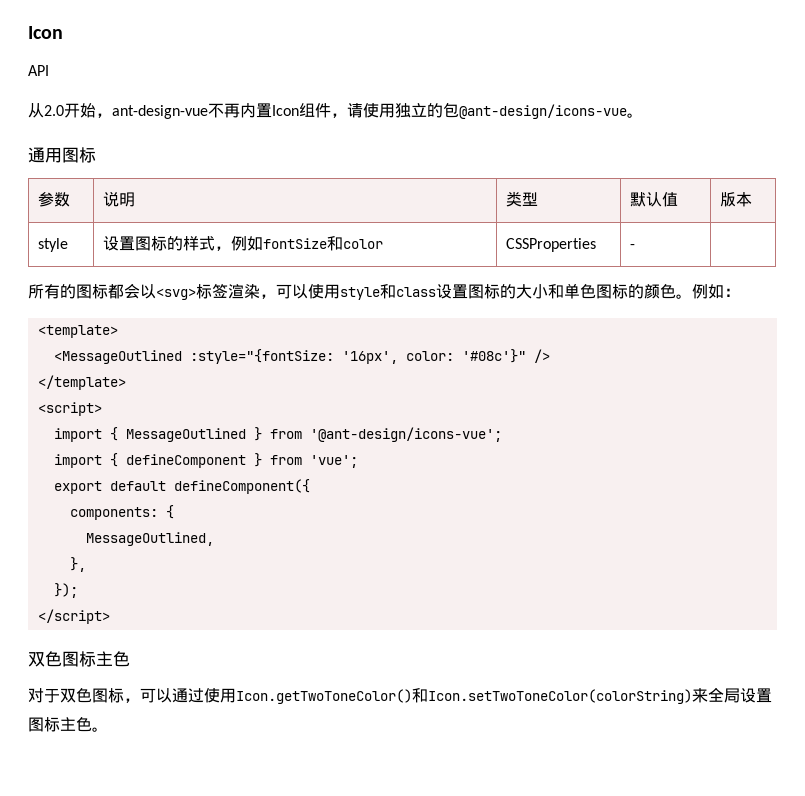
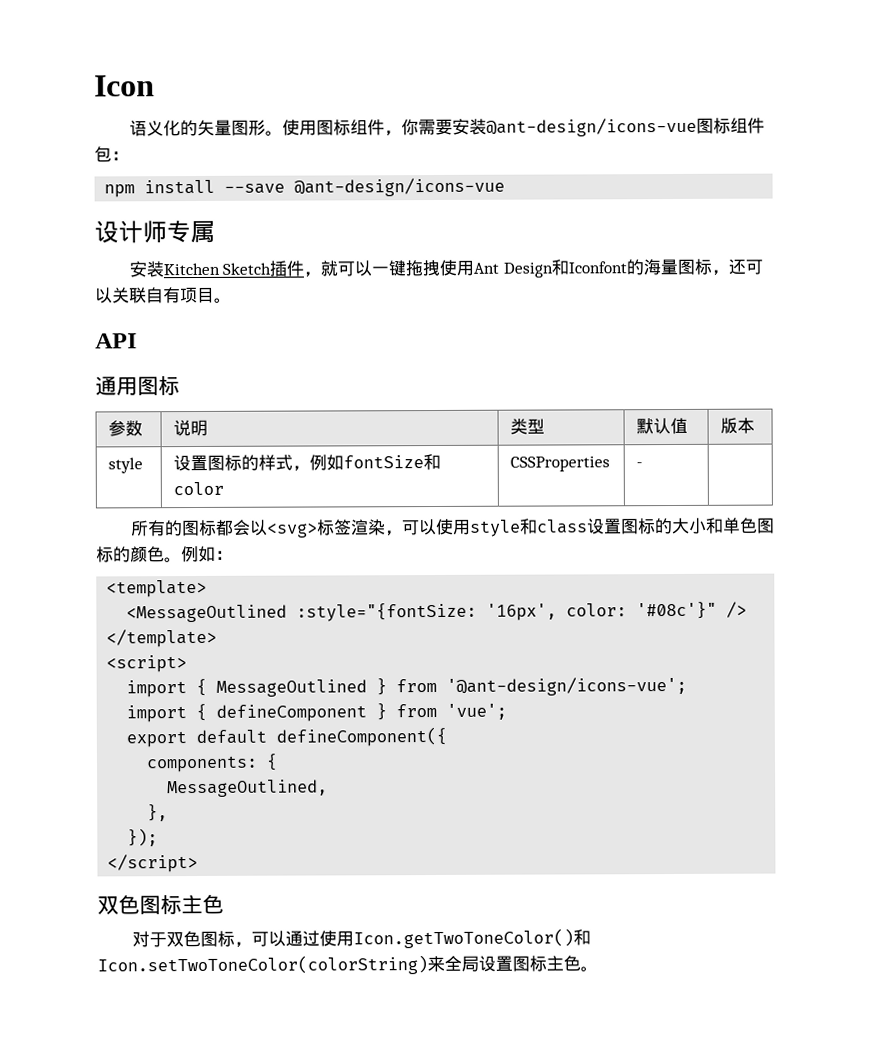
+ 语义化的矢量图形。使用图标组件，你需要安装@ant-design/icons-vue图标组件包：
+ npm install --save @ant-design/icons-vue
+ 设计师专属
+ 安装Kitchen Sketch插件，就可以一键拖拽使用Ant Design和Iconfont的海量图标，还可以关联自有项目。
  API
- 从2.0开始，ant-design-vue不再内置Icon组件，请使用独立的包@ant-design/icons-vue。

